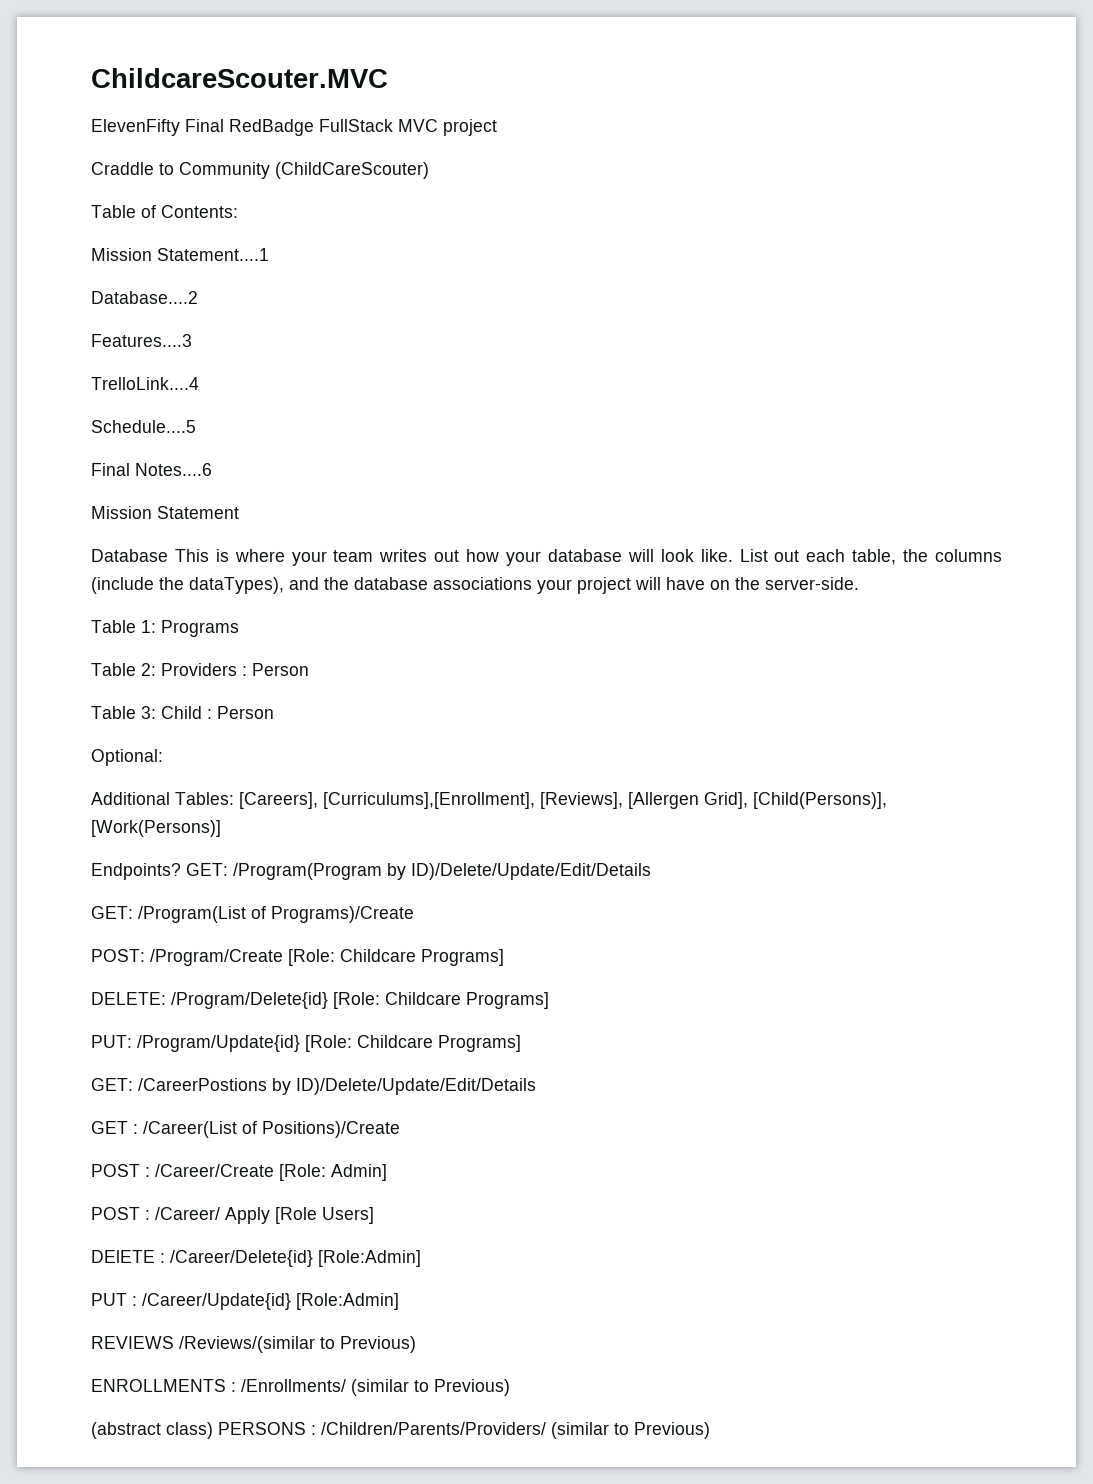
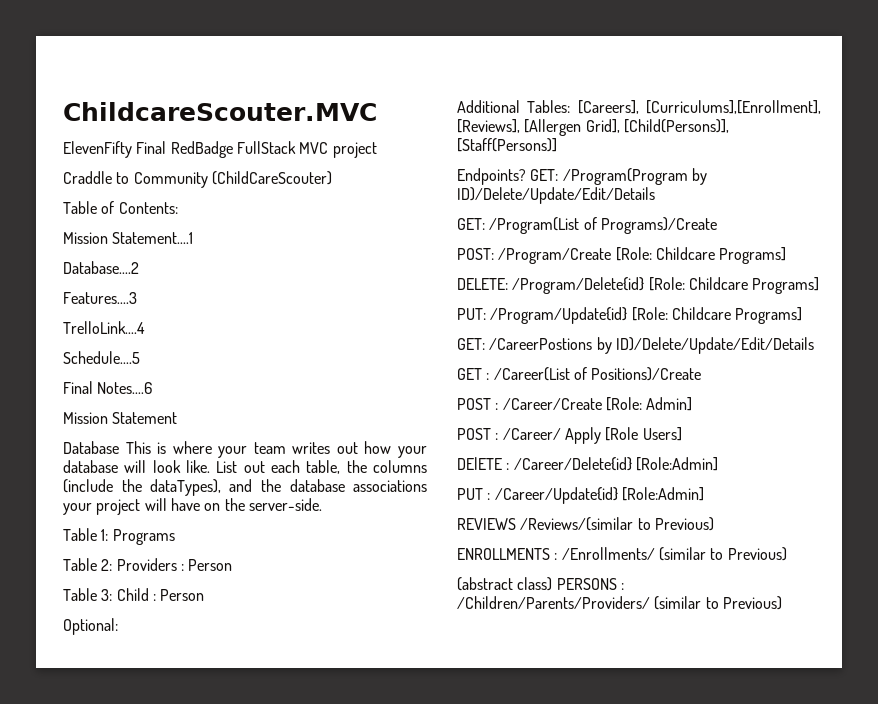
- Additional Tables: [Careers], [Curriculums],[Enrollment], [Reviews], [Allergen Grid], [Child(Persons)], [Work(Persons)]
+ Additional Tables: [Careers], [Curriculums],[Enrollment], [Reviews], [Allergen Grid], [Child(Persons)], [Staff(Persons)]

